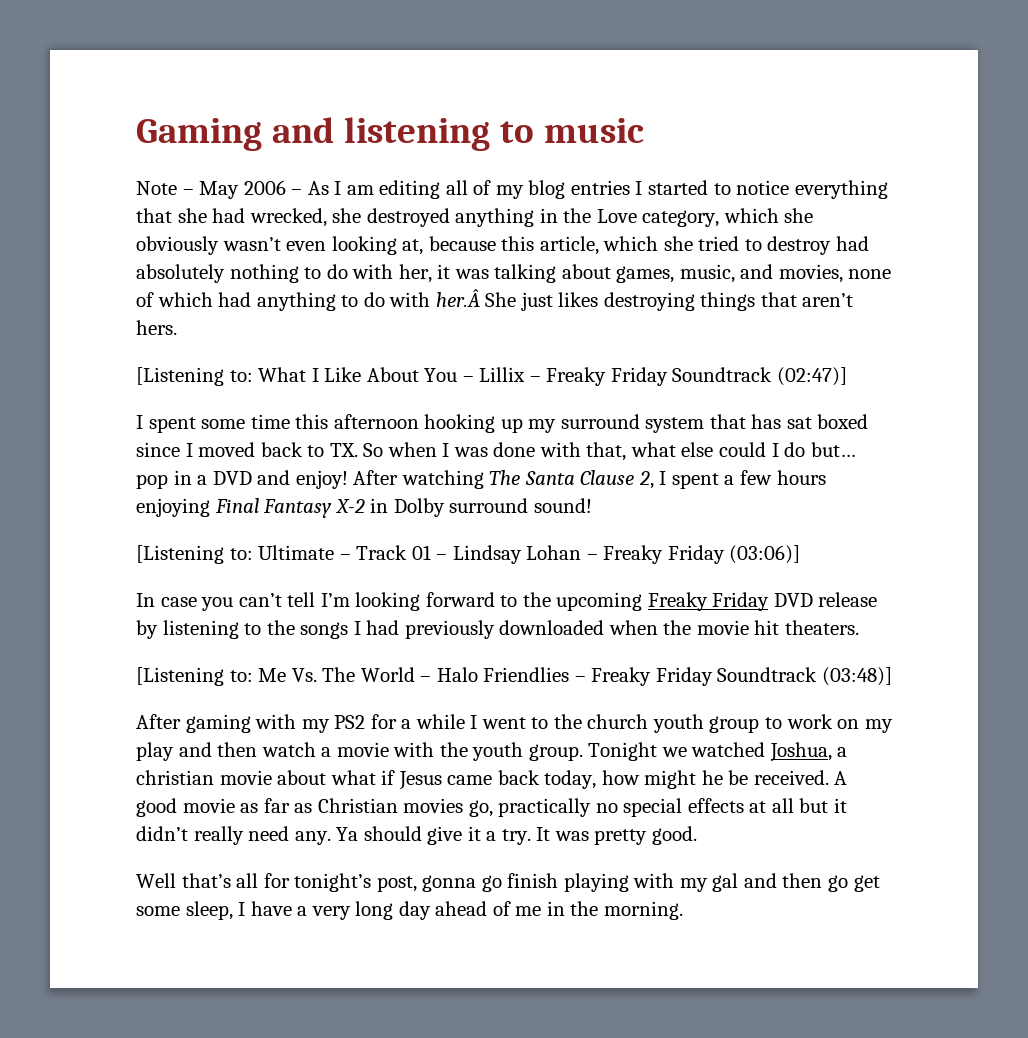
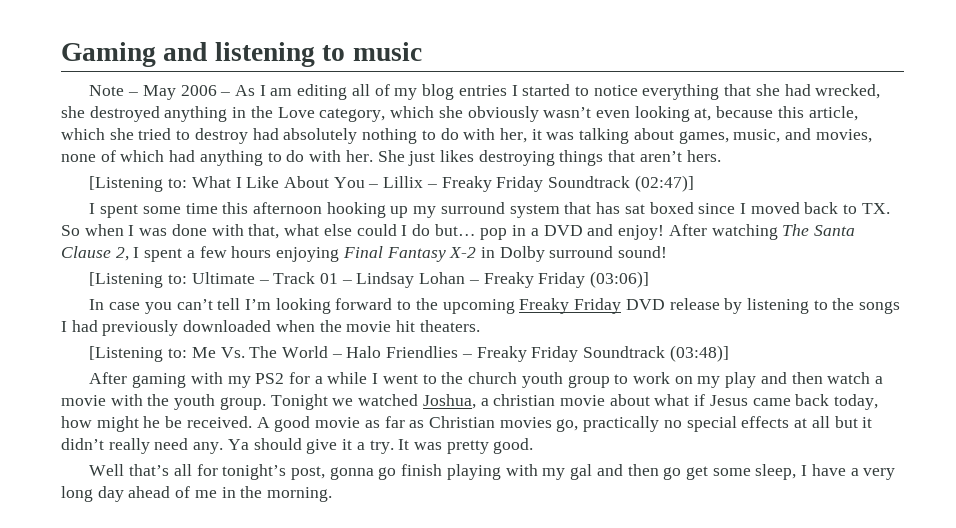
- Note – May 2006 – As I am editing all of my blog entries I started to notice everything that she had wrecked, she destroyed anything in the Love category, which she obviously wasn’t even looking at, because this article, which she tried to destroy had absolutely nothing to do with her, it was talking about games, music, and movies, none of which had anything to do with her.Â She just likes destroying things that aren’t hers.
+ Note – May 2006 – As I am editing all of my blog entries I started to notice everything that she had wrecked, she destroyed anything in the Love category, which she obviously wasn’t even looking at, because this article, which she tried to destroy had absolutely nothing to do with her, it was talking about games, music, and movies, none of which had anything to do with her. She just likes destroying things that aren’t hers.

